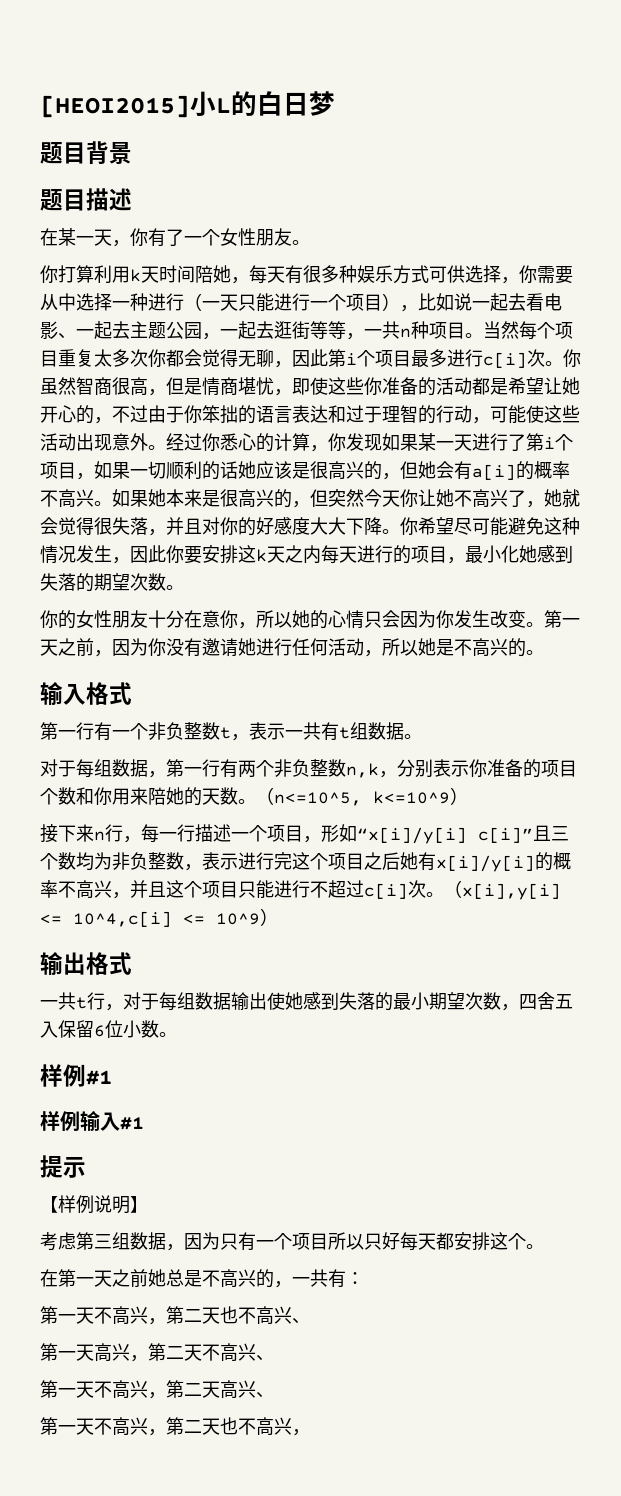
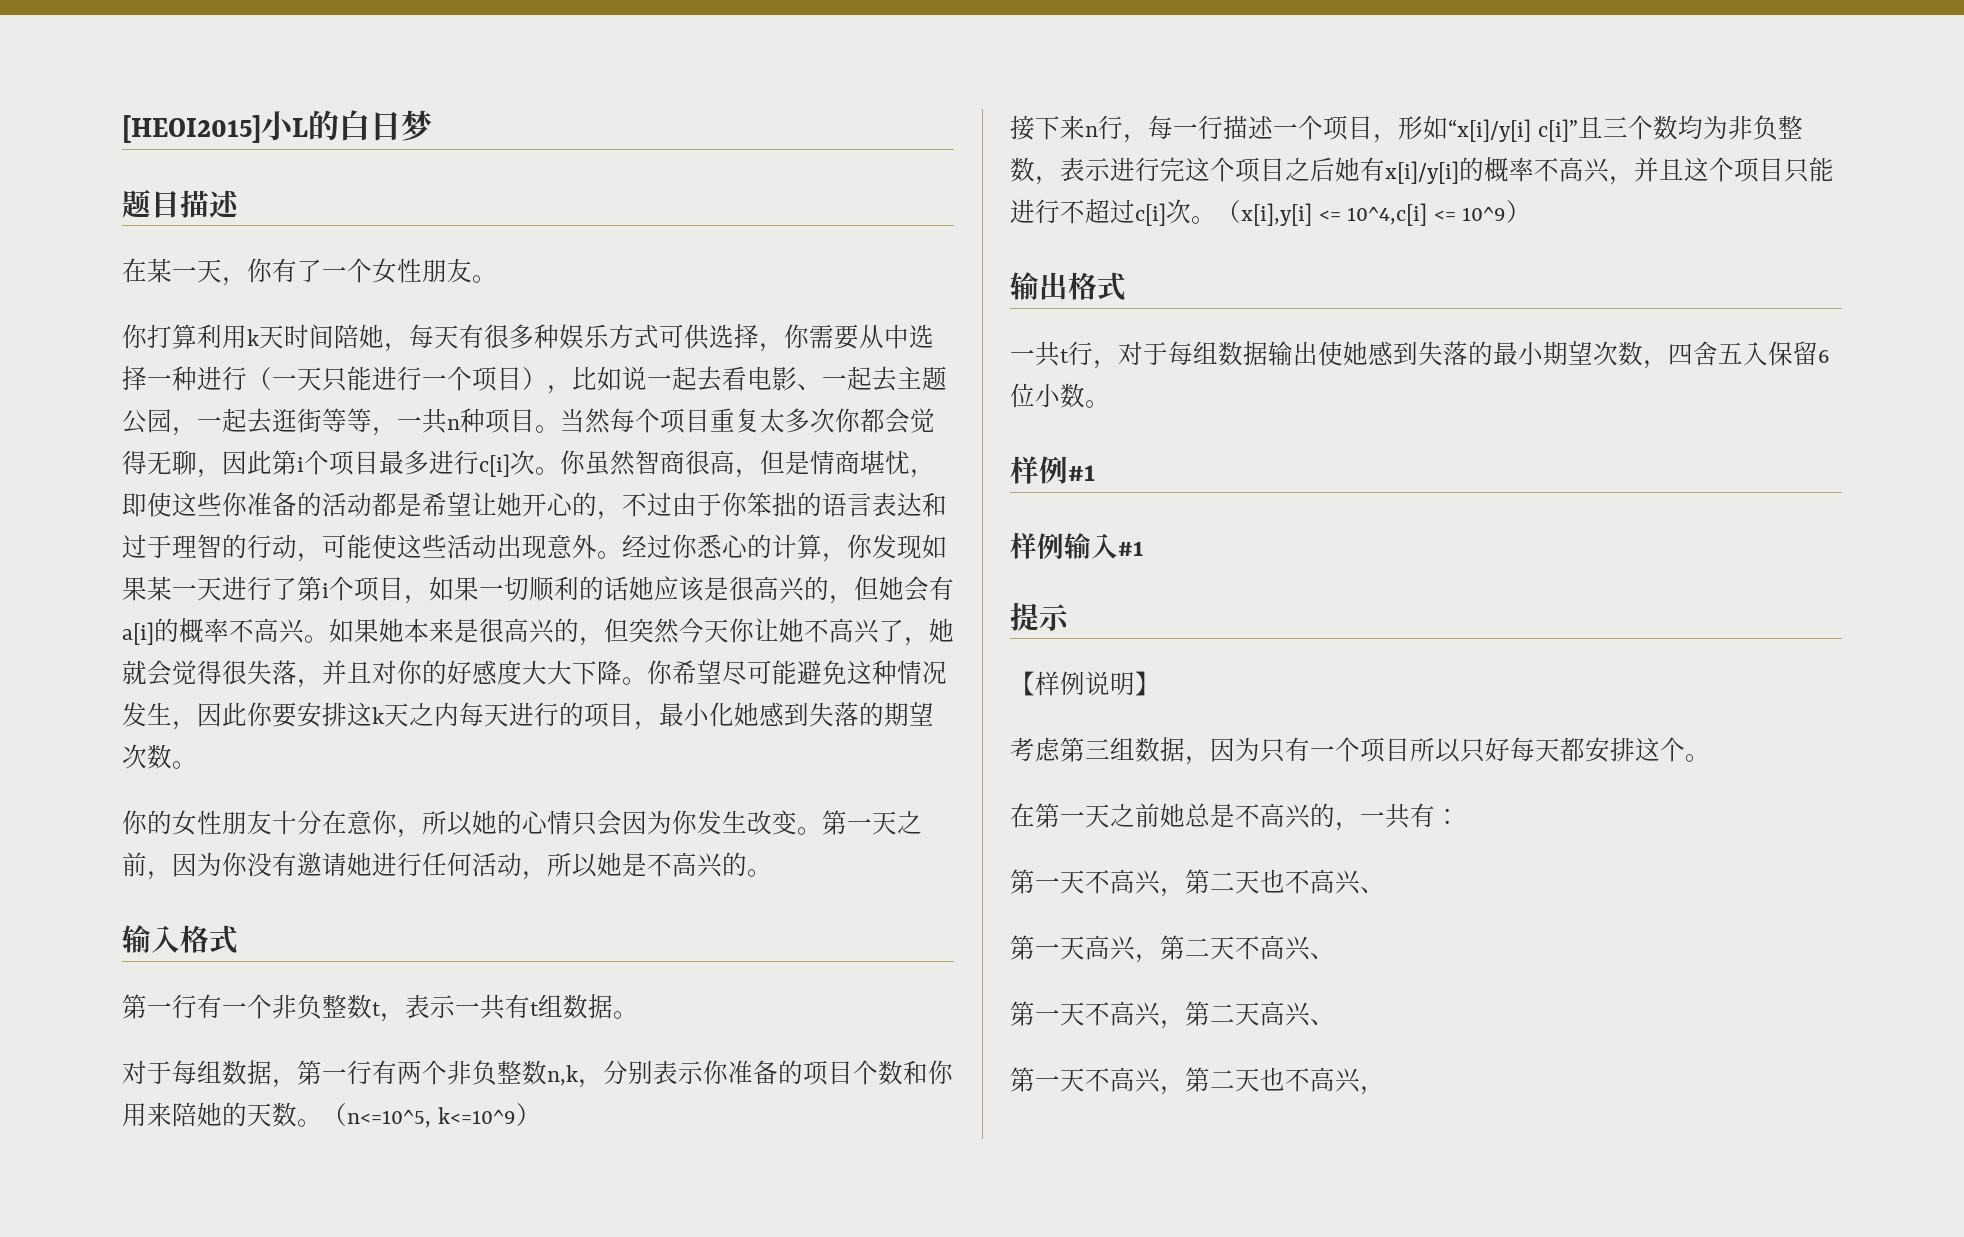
- 题目背景

